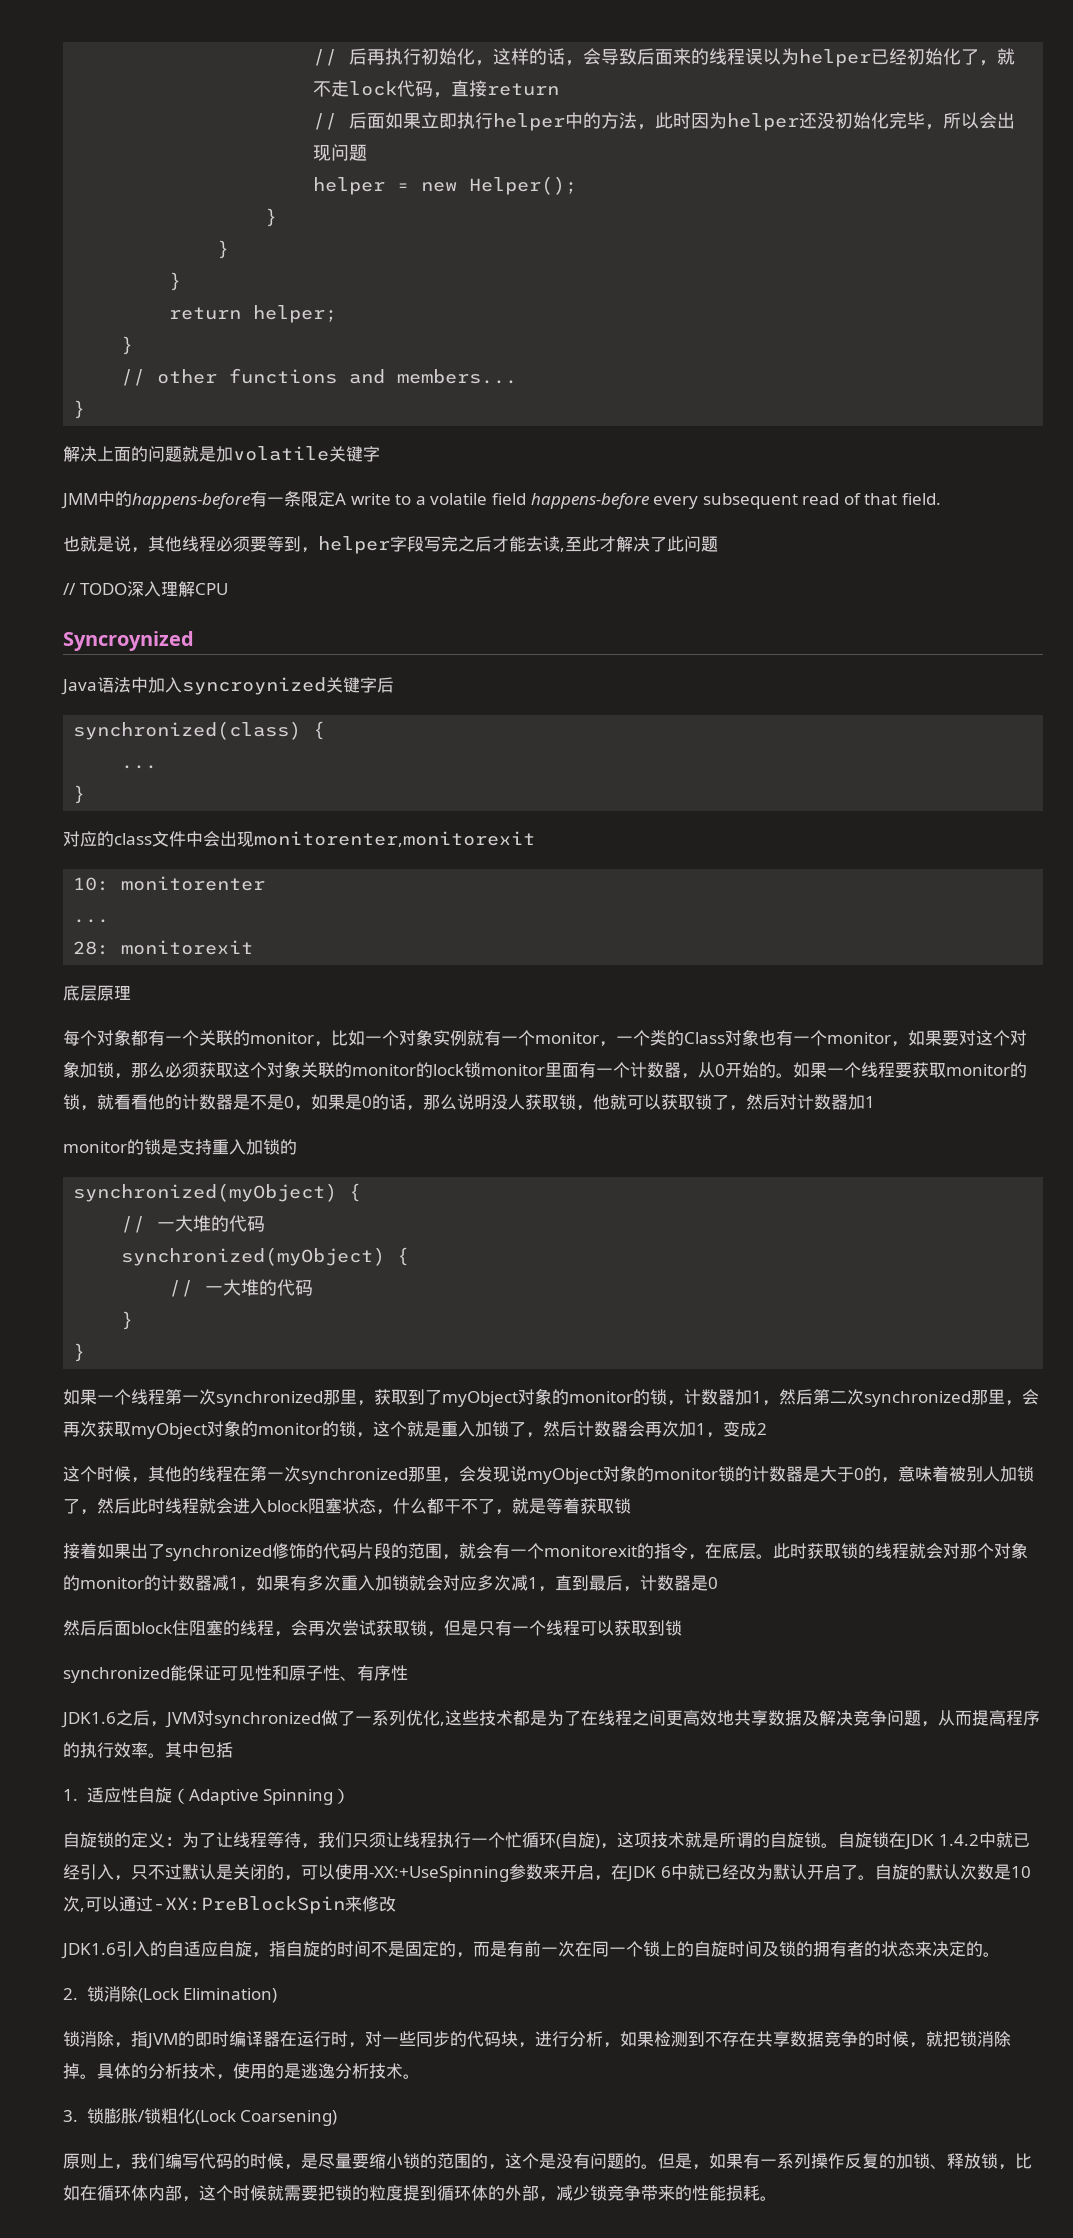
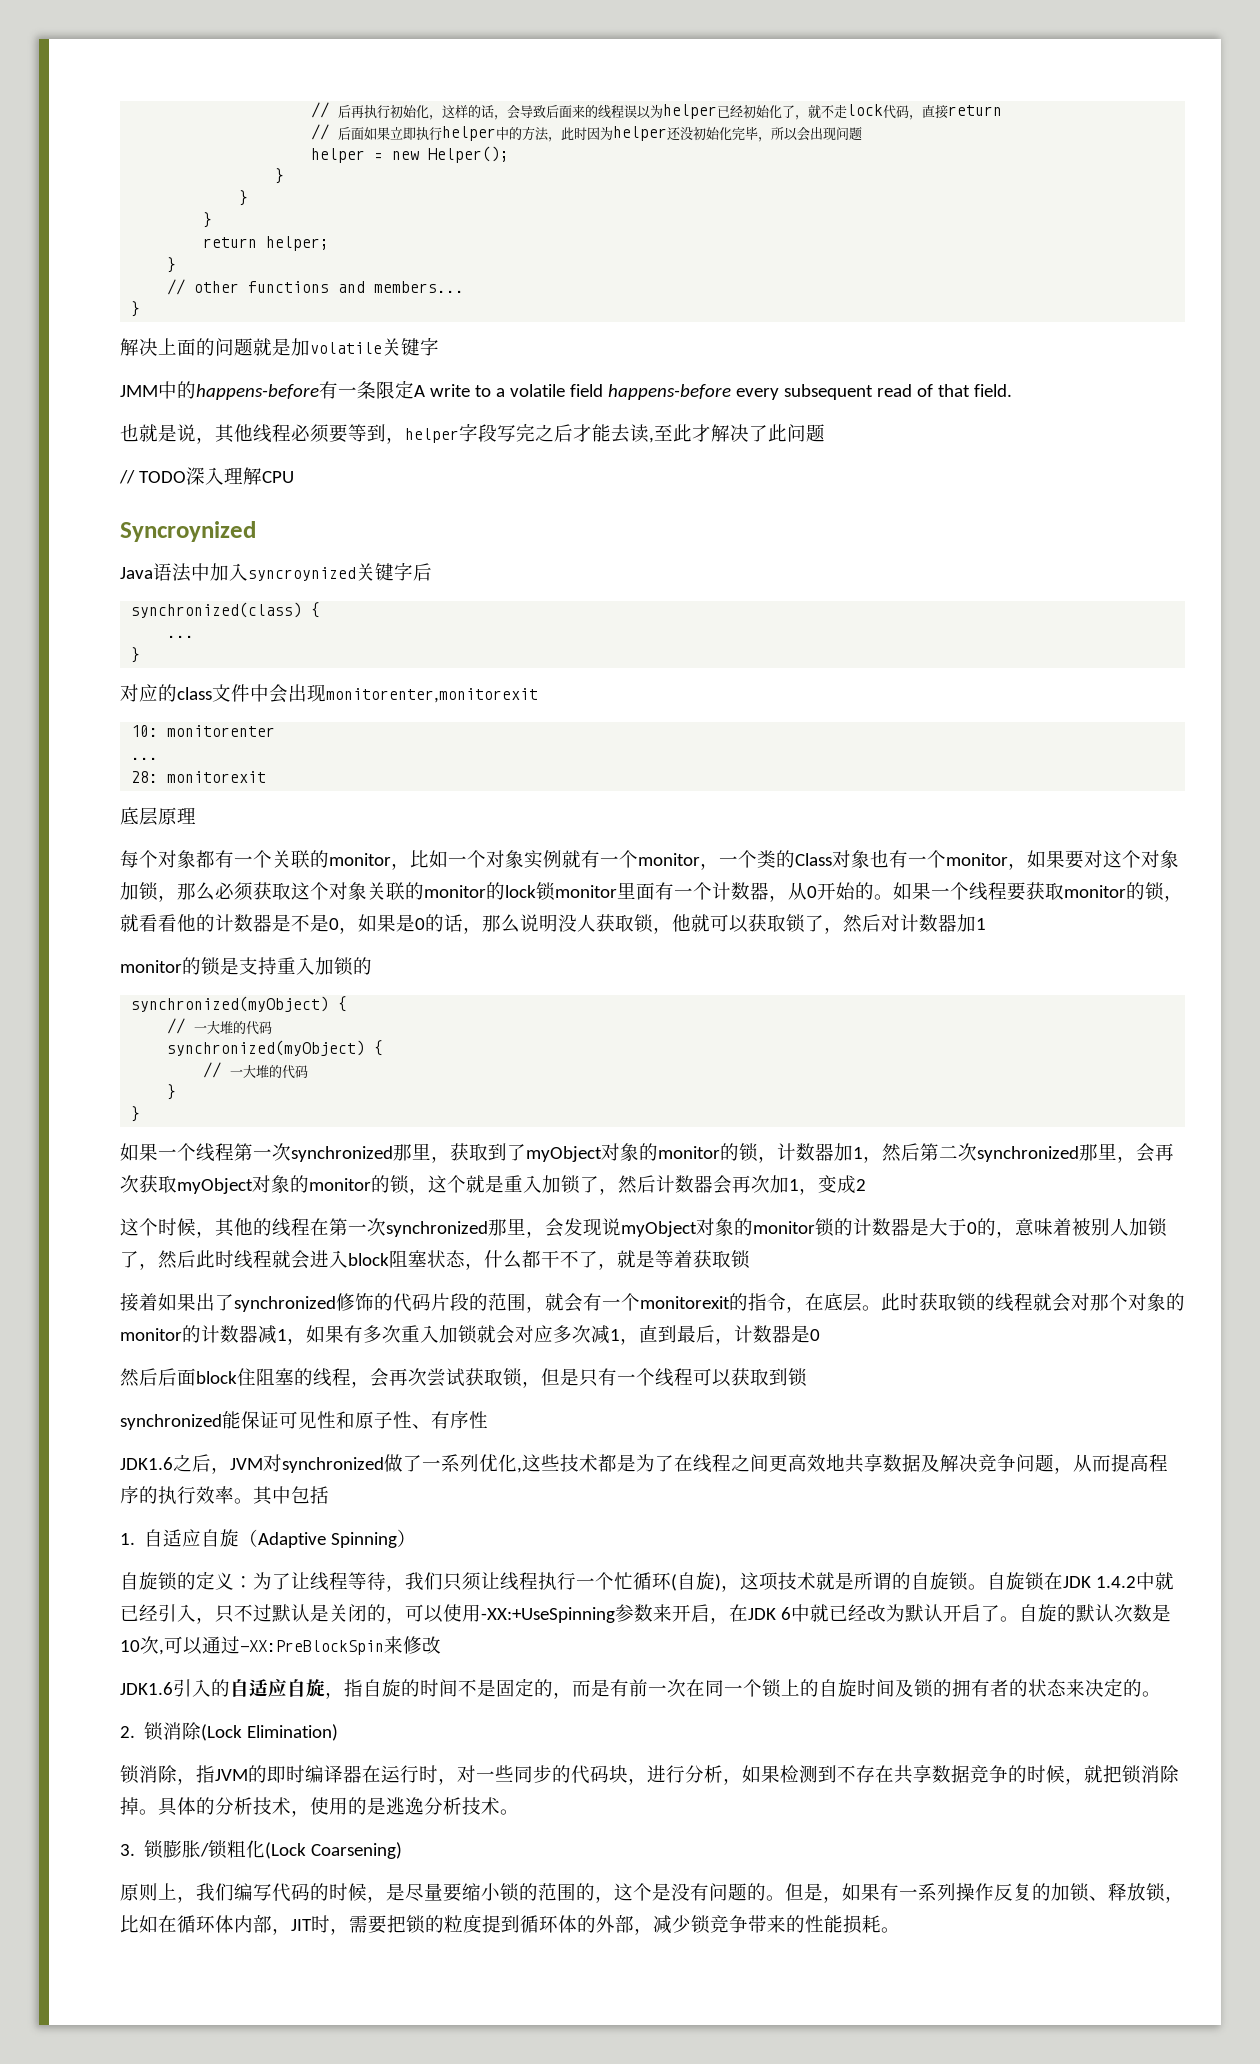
- 1.适应性自旋（Adaptive Spinning）
+ 1.自适应自旋（Adaptive Spinning）
- 但是，如果有一系列操作反复的加锁、释放锁，比如在循环体内部，这个时候就需要把锁的粒度提到循环体的外部，减少锁竞争带来的性能损耗。
+ 但是，如果有一系列操作反复的加锁、释放锁，比如在循环体内部，JIT时，需要把锁的粒度提到循环体的外部，减少锁竞争带来的性能损耗。

